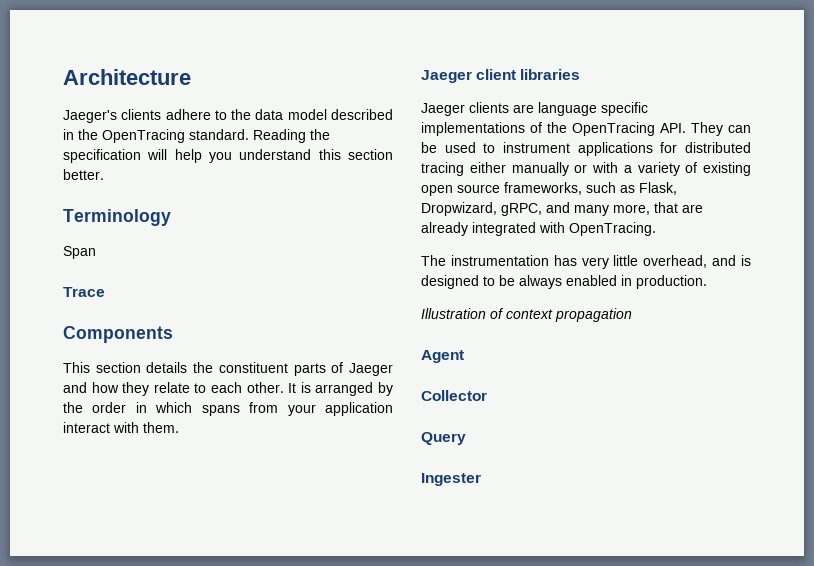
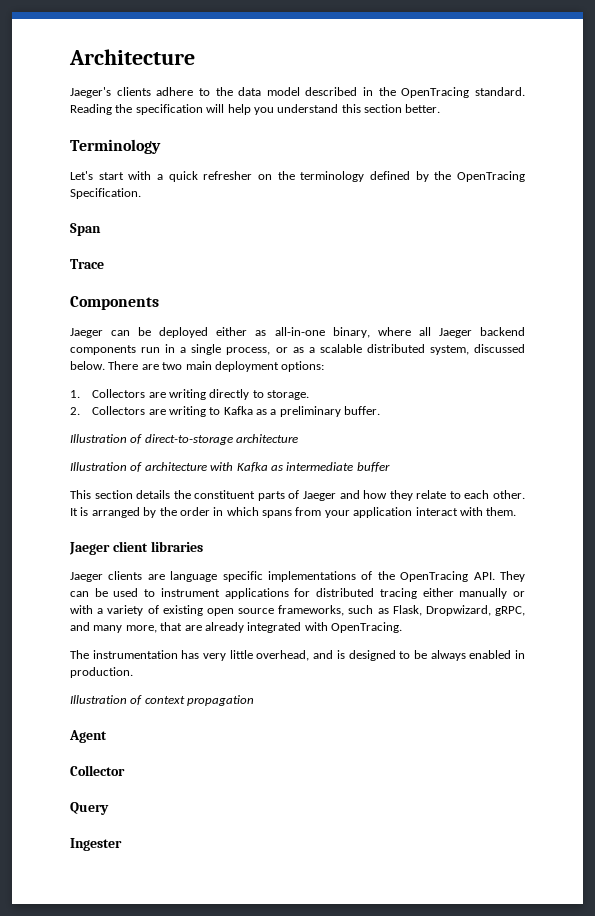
+ Let's start with a quick refresher on the terminology defined by the OpenTracing Specification.
  Span
  Trace
  Components
+ Jaeger can be deployed either as all-in-one binary, where all Jaeger backend components run in a single process, or as a scalable distributed system, discussed below. There are two main deployment options:
+ 1. Collectors are writing directly to storage.
+ 2. Collectors are writing to Kafka as a preliminary buffer.
+ Illustration of direct-to-storage architecture
+ Illustration of architecture with Kafka as intermediate buffer

